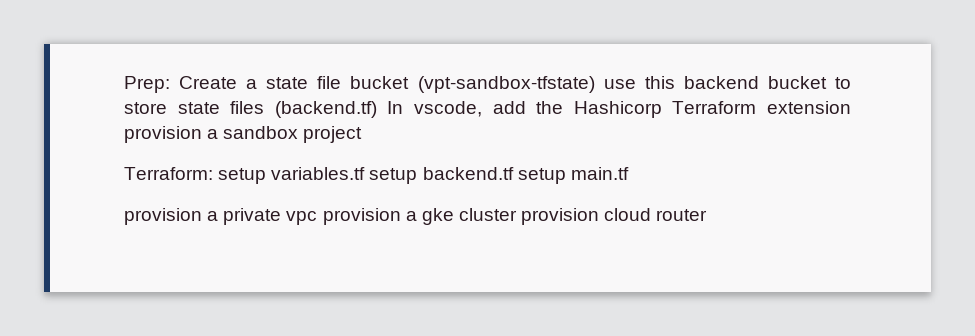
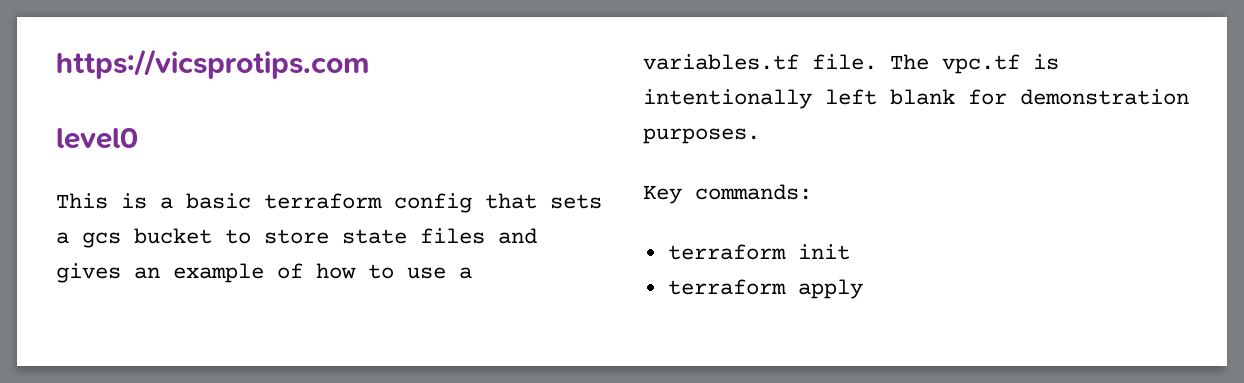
- Prep: Create a state file bucket (vpt-sandbox-tfstate) use this backend bucket to store state files (backend.tf) In vscode, add the Hashicorp Terraform extension provision a sandbox project
- Terraform: setup variables.tf setup backend.tf setup main.tf
- provision a private vpc provision a gke cluster provision cloud router
+ https://vicsprotips.com
+ level0
+ This is a basic terraform config that sets a gcs bucket to store state files and gives an example of how to use a variables.tf file. The vpc.tf is intentionally left blank for demonstration purposes.
+ Key commands:
+ terraform init
+ terraform apply

